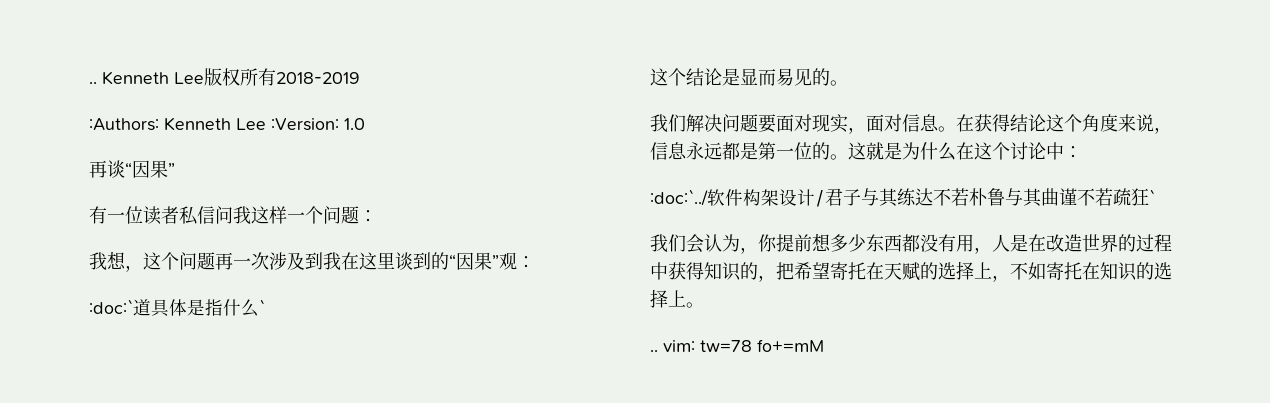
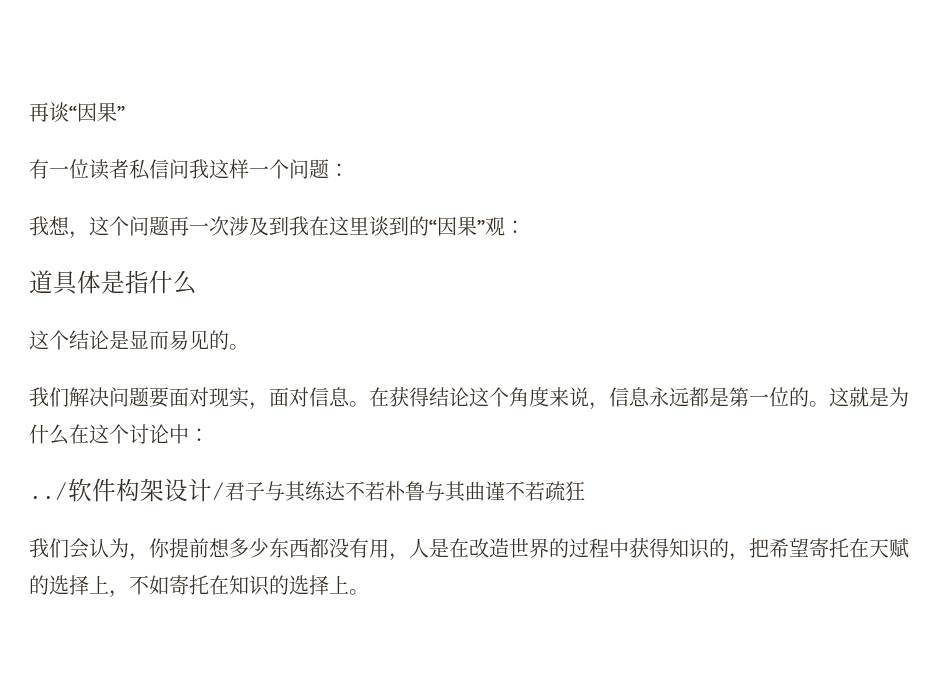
- .. Kenneth Lee版权所有2018-2019
- :Authors: Kenneth Lee :Version: 1.0
- :doc:`道具体是指什么`
+ 道具体是指什么
- :doc:`../软件构架设计/君子与其练达不若朴鲁与其曲谨不若疏狂`
+ ../软件构架设计/君子与其练达不若朴鲁与其曲谨不若疏狂
- .. vim: tw=78 fo+=mM

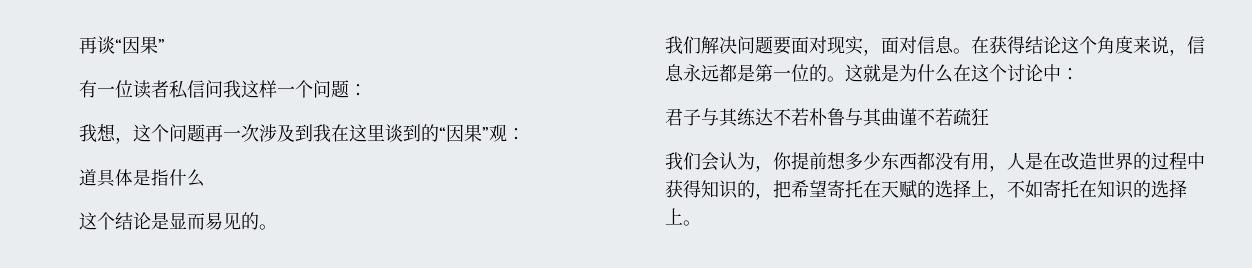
- ../软件构架设计/君子与其练达不若朴鲁与其曲谨不若疏狂
+ 君子与其练达不若朴鲁与其曲谨不若疏狂

